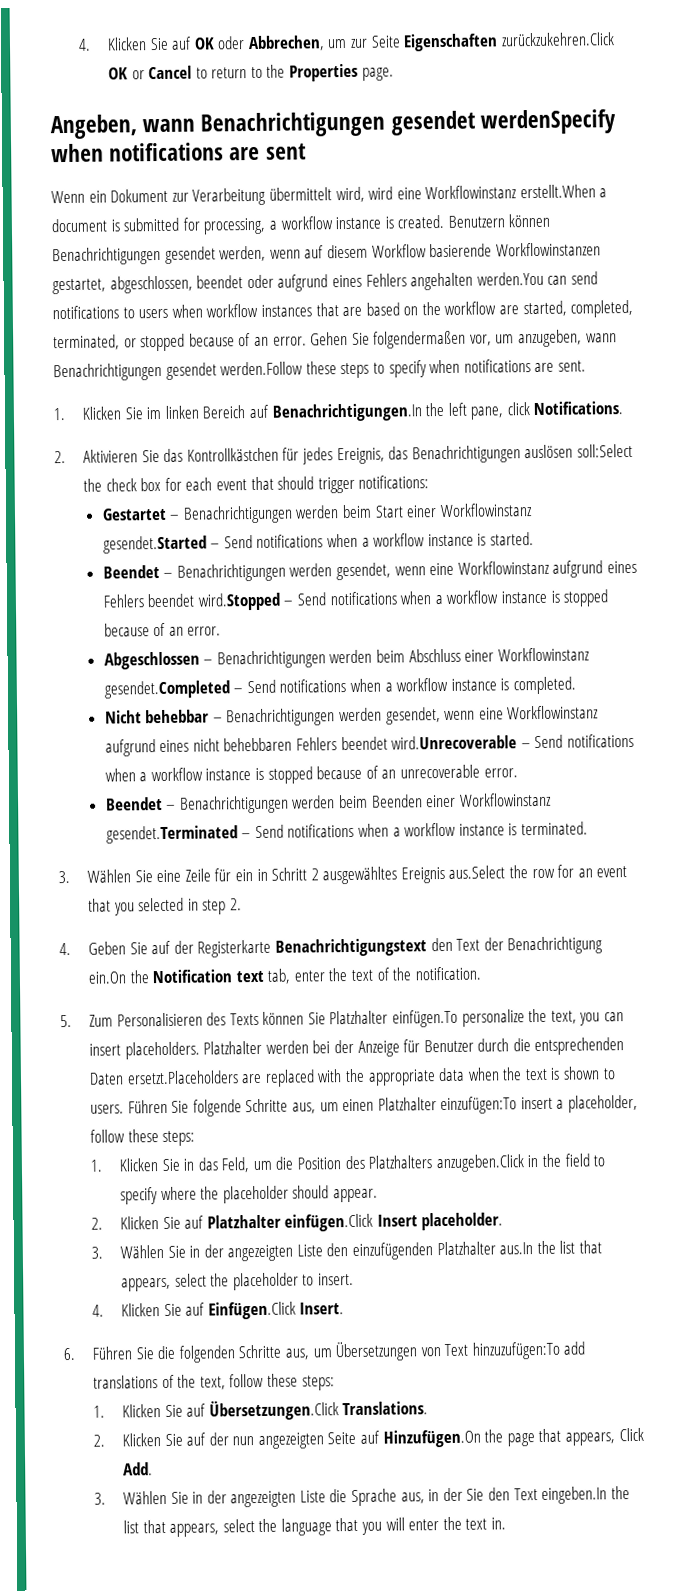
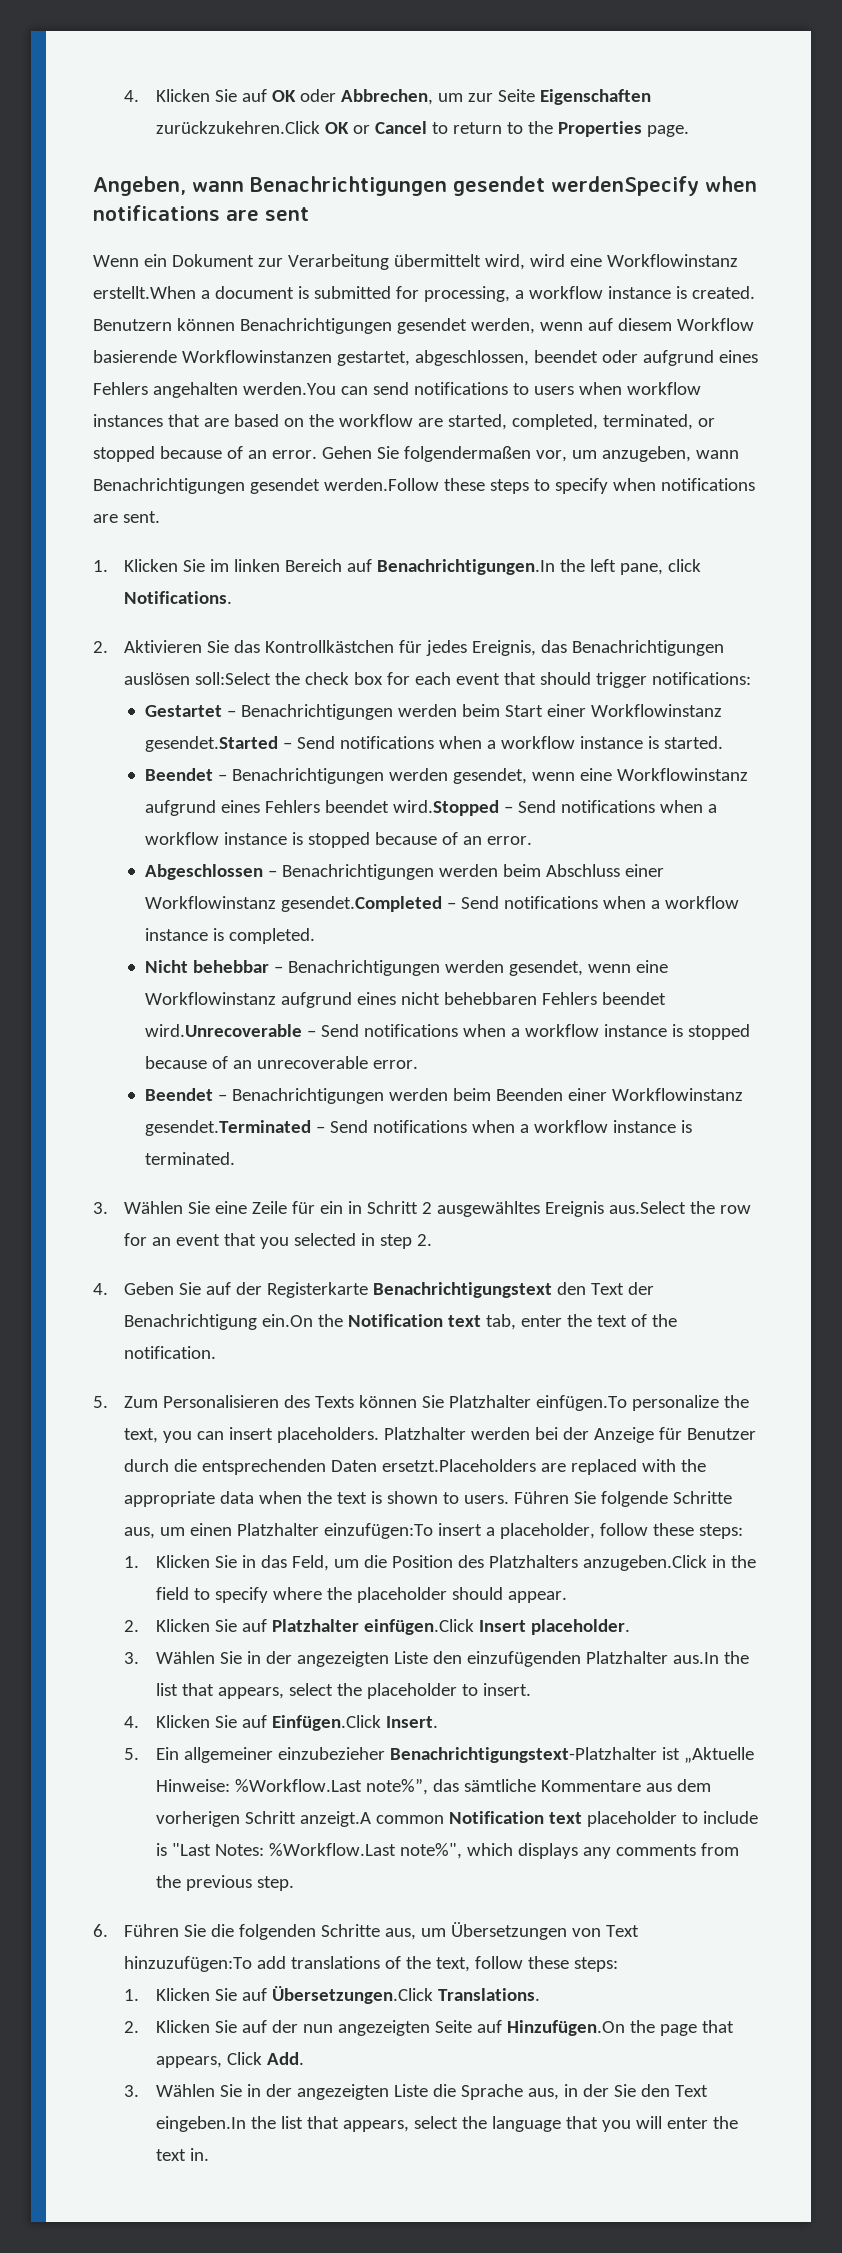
+ 5. Ein allgemeiner einzubezieher Benachrichtigungstext-Platzhalter ist „Aktuelle Hinweise: %Workflow.Last note%”, das sämtliche Kommentare aus dem vorherigen Schritt anzeigt.A common Notification text placeholder to include is "Last Notes: %Workflow.Last note%", which displays any comments from the previous step.

